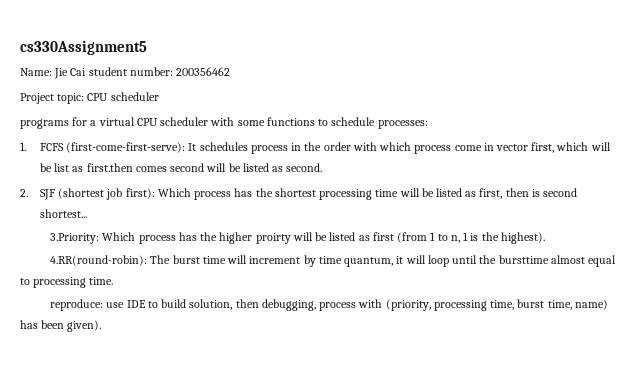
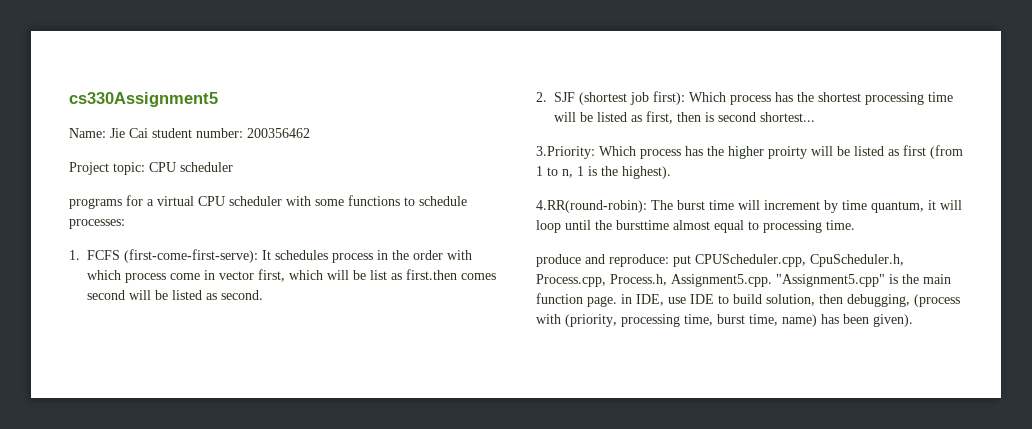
- reproduce: use IDE to build solution, then debugging, process with (priority, processing time, burst time, name) has been given).
+ produce and reproduce: put CPUScheduler.cpp, CpuScheduler.h, Process.cpp, Process.h, Assignment5.cpp. "Assignment5.cpp" is the main function page. in IDE, use IDE to build solution, then debugging, (process with (priority, processing time, burst time, name) has been given).

